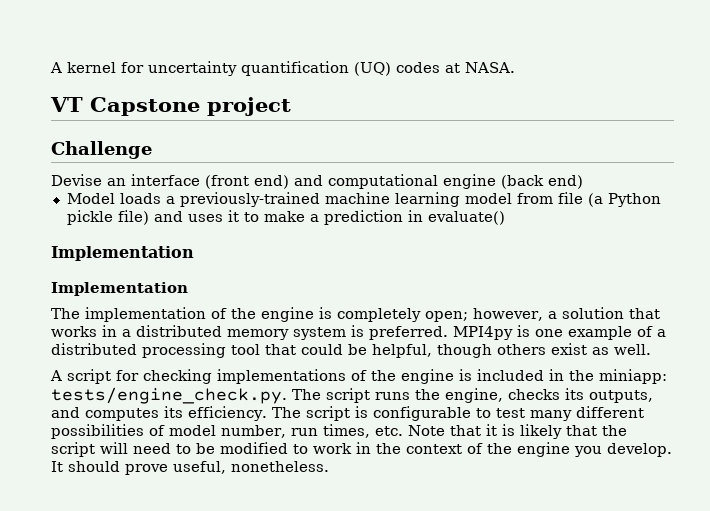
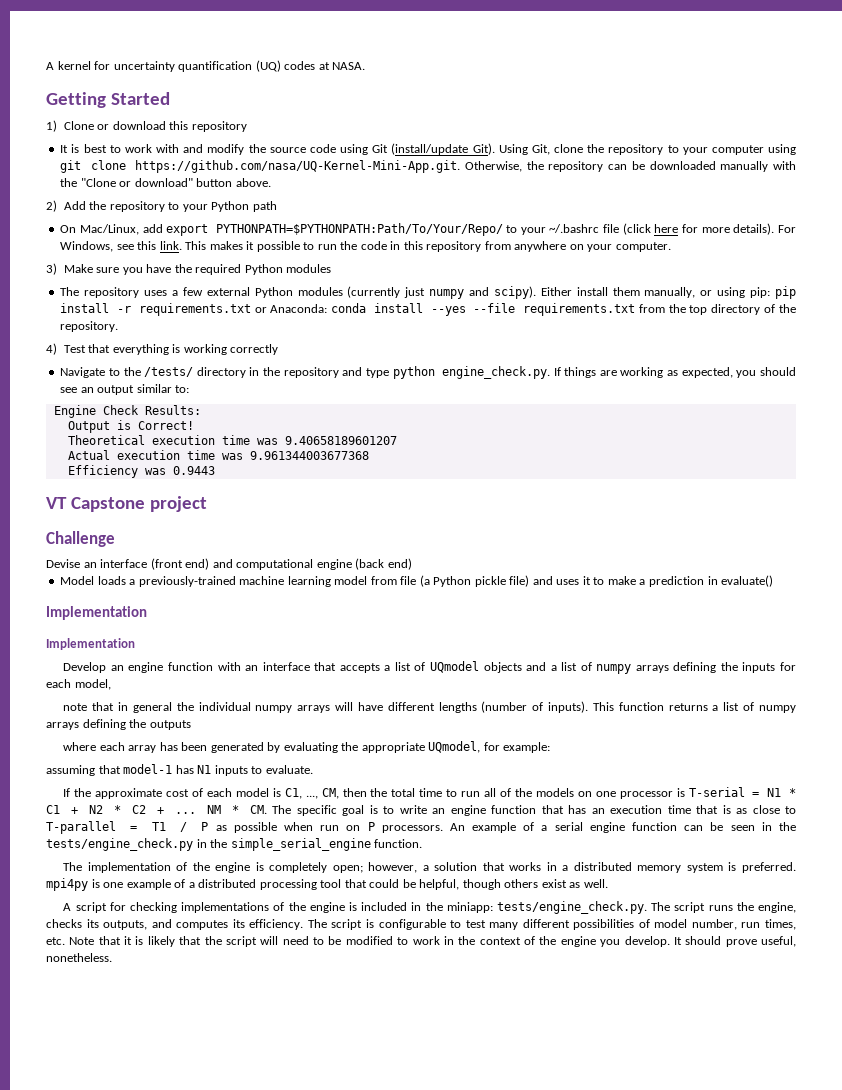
+ Getting Started
+ 1) Clone or download this repository
+ It is best to work with and modify the source code using Git (install/update Git). Using Git, clone the repository to your computer using git clone https://github.com/nasa/UQ-Kernel-Mini-App.git. Otherwise, the repository can be downloaded manually with the "Clone or download" button above.
+ 2) Add the repository to your Python path
+ On Mac/Linux, add export PYTHONPATH=$PYTHONPATH:Path/To/Your/Repo/ to your ~/.bashrc file (click here for more details). For Windows, see this link. This makes it possible to run the code in this repository from anywhere on your computer.
+ 3) Make sure you have the required Python modules
+ The repository uses a few external Python modules (currently just numpy and scipy). Either install them manually, or using pip: pip install -r requirements.txt or Anaconda: conda install --yes --file requirements.txt from the top directory of the repository.
+ 4) Test that everything is working correctly
+ Navigate to the /tests/ directory in the repository and type python engine_check.py. If things are working as expected, you should see an output similar to:
+ Engine Check Results:
+ Output is Correct!
+ Theoretical execution time was 9.40658189601207
+ Actual execution time was 9.961344003677368
+ Efficiency was 0.9443
+ Develop an engine function with an interface that accepts a list of UQmodel objects and a list of numpy arrays defining the inputs for each model,
+ note that in general the individual numpy arrays will have different lengths (number of inputs). This function returns a list of numpy arrays defining the outputs
+ where each array has been generated by evaluating the appropriate UQmodel, for example:
+ assuming that model-1 has N1 inputs to evaluate.
+ If the approximate cost of each model is C1, ..., CM, then the total time to run all of the models on one processor is T-serial = N1 * C1 + N2 * C2 + ... NM * CM. The specific goal is to write an engine function that has an execution time that is as close to T-parallel = T1 / P as possible when run on P processors. An example of a serial engine function can be seen in the tests/engine_check.py in the simple_serial_engine function.
- The implementation of the engine is completely open; however, a solution that works in a distributed memory system is preferred. MPI4py is one example of a distributed processing tool that could be helpful, though others exist as well.
+ The implementation of the engine is completely open; however, a solution that works in a distributed memory system is preferred. mpi4py is one example of a distributed processing tool that could be helpful, though others exist as well.

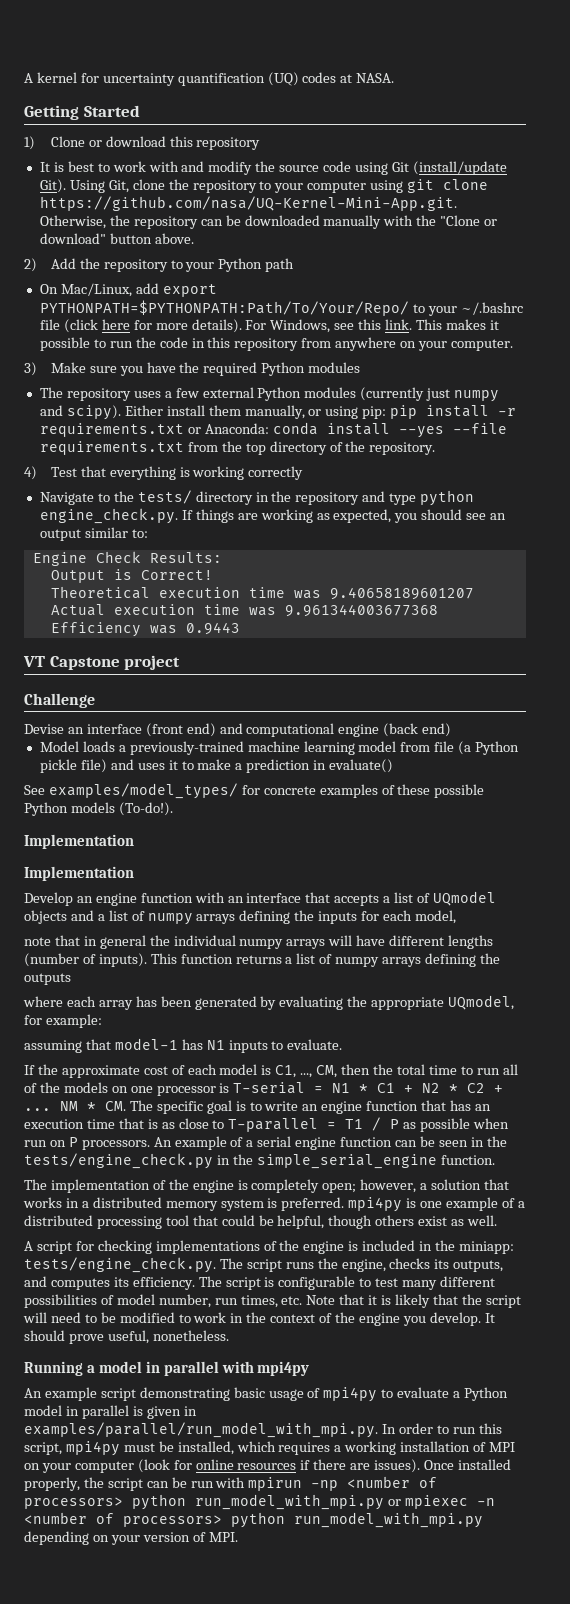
- Navigate to the /tests/ directory in the repository and type python engine_check.py. If things are working as expected, you should see an output similar to:
+ Navigate to the tests/ directory in the repository and type python engine_check.py. If things are working as expected, you should see an output similar to:
+ See examples/model_types/ for concrete examples of these possible Python models (To-do!).
+ Running a model in parallel with mpi4py
+ An example script demonstrating basic usage of mpi4py to evaluate a Python model in parallel is given in examples/parallel/run_model_with_mpi.py. In order to run this script, mpi4py must be installed, which requires a working installation of MPI on your computer (look for online resources if there are issues). Once installed properly, the script can be run with mpirun -np <number of processors> python run_model_with_mpi.py or mpiexec -n <number of processors> python run_model_with_mpi.py depending on your version of MPI.

